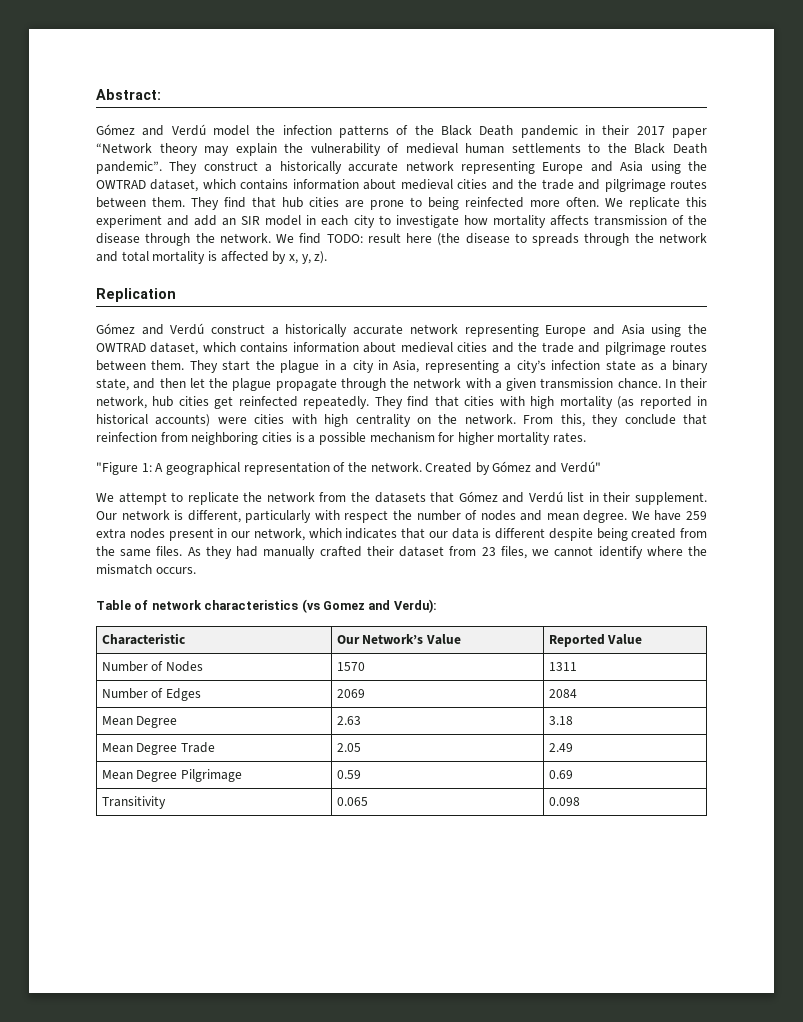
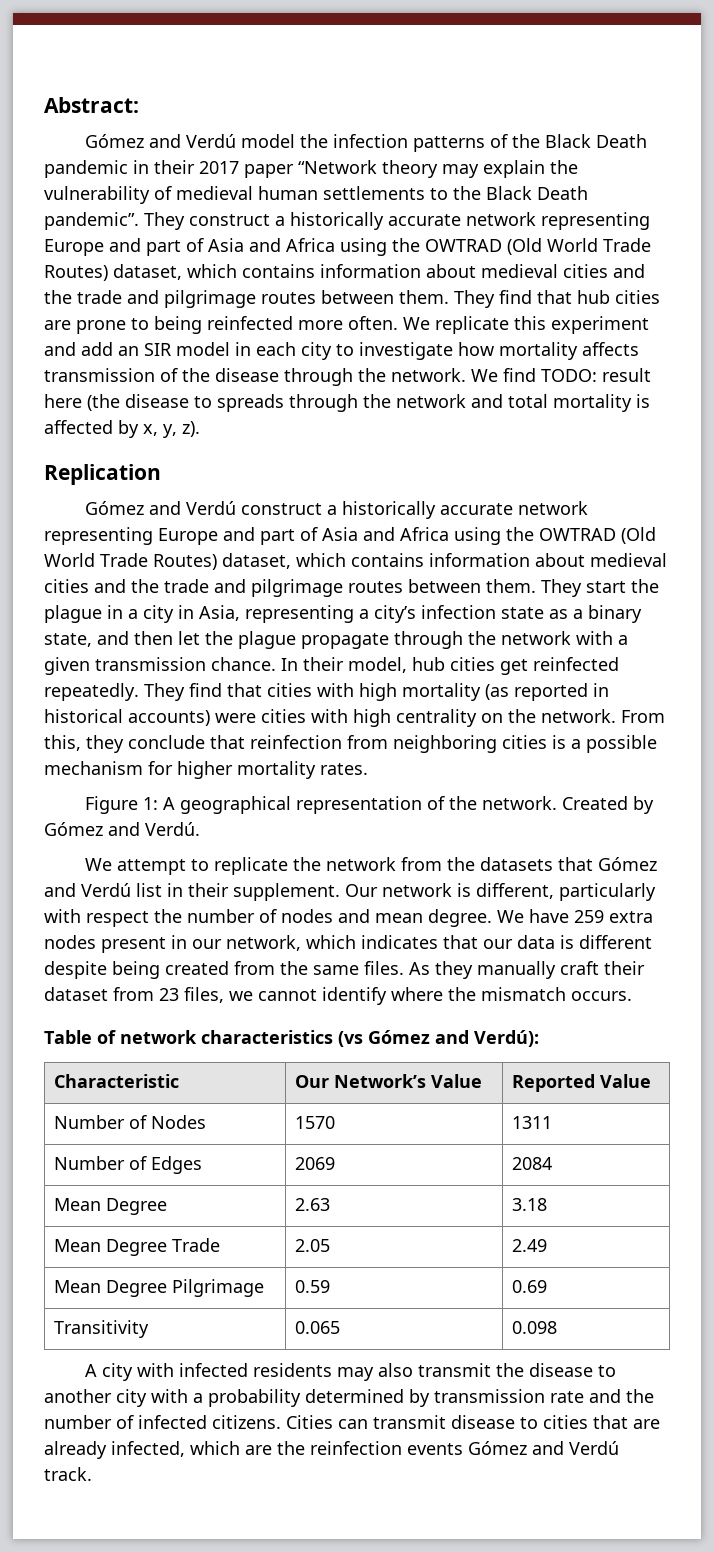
- They construct a historically accurate network representing Europe and Asia using the OWTRAD dataset, which contains information about medieval cities and the trade and pilgrimage routes between them.
+ They construct a historically accurate network representing Europe and part of Asia and Africa using the OWTRAD (Old World Trade Routes) dataset, which contains information about medieval cities and the trade and pilgrimage routes between them.
- Gómez and Verdú construct a historically accurate network representing Europe and Asia using the OWTRAD dataset, which contains information about medieval cities and the trade and pilgrimage routes between them.
+ Gómez and Verdú construct a historically accurate network representing Europe and part of Asia and Africa using the OWTRAD (Old World Trade Routes) dataset, which contains information about medieval cities and the trade and pilgrimage routes between them.
- In their network, hub cities get reinfected repeatedly.
+ In their model, hub cities get reinfected repeatedly.
- "Figure 1: A geographical representation of the network.
+ Figure 1: A geographical representation of the network.
- Created by Gómez and Verdú"
+ Created by Gómez and Verdú.
- As they had manually crafted their dataset from 23 files, we cannot identify where the mismatch occurs.
+ As they manually craft their dataset from 23 files, we cannot identify where the mismatch occurs.
- Table of network characteristics (vs Gomez and Verdu):
+ Table of network characteristics (vs Gómez and Verdú):
+ A city with infected residents may also transmit the disease to another city with a probability determined by transmission rate and the number of infected citizens. Cities can transmit disease to cities that are already infected, which are the reinfection events Gómez and Verdú track.

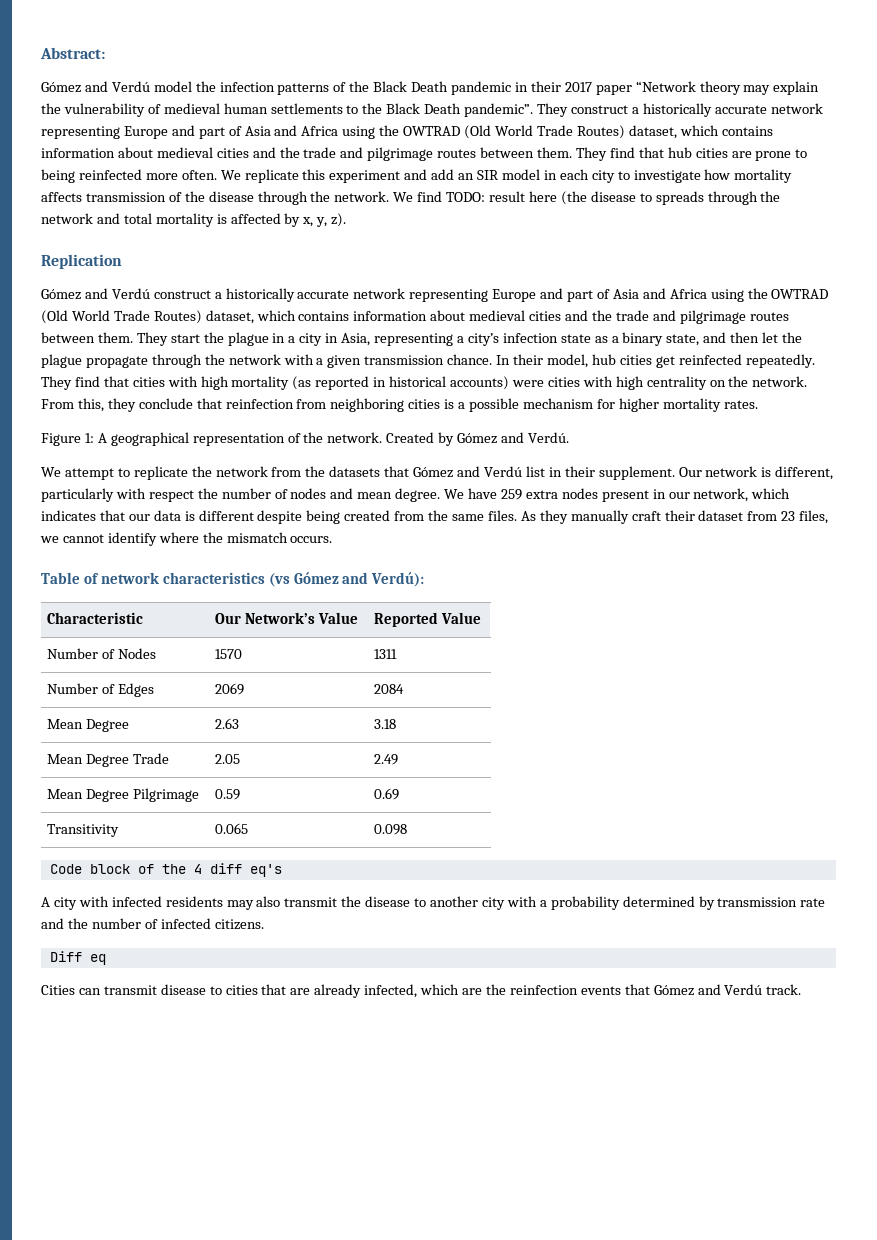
+ Code block of the 4 diff eq's
- A city with infected residents may also transmit the disease to another city with a probability determined by transmission rate and the number of infected citizens. Cities can transmit disease to cities that are already infected, which are the reinfection events Gómez and Verdú track.
+ A city with infected residents may also transmit the disease to another city with a probability determined by transmission rate and the number of infected citizens.
+ Diff eq
+ Cities can transmit disease to cities that are already infected, which are the reinfection events that Gómez and Verdú track.

